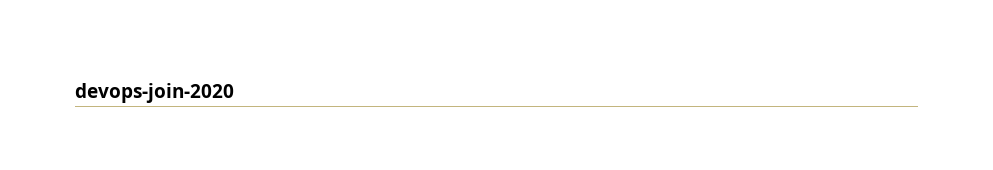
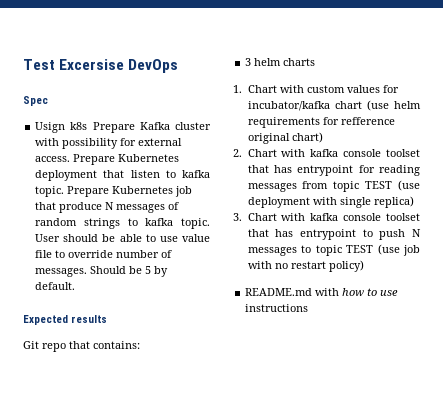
- devops-join-2020
+ Test Excersise DevOps
+ Spec
+ Usign k8s Prepare Kafka cluster with possibility for external access. Prepare Kubernetes deployment that listen to kafka topic. Prepare Kubernetes job that produce N messages of random strings to kafka topic. User should be able to use value file to override number of messages. Should be 5 by default.
+ Expected results
+ Git repo that contains:
+ 3 helm charts
+ 1. Chart with custom values for incubator/kafka chart (use helm requirements for refference original chart)
+ 2. Chart with kafka console toolset that has entrypoint for reading messages from topic TEST (use deployment with single replica)
+ 3. Chart with kafka console toolset that has entrypoint to push N messages to topic TEST (use job with no restart policy)
+ README.md with how to use instructions

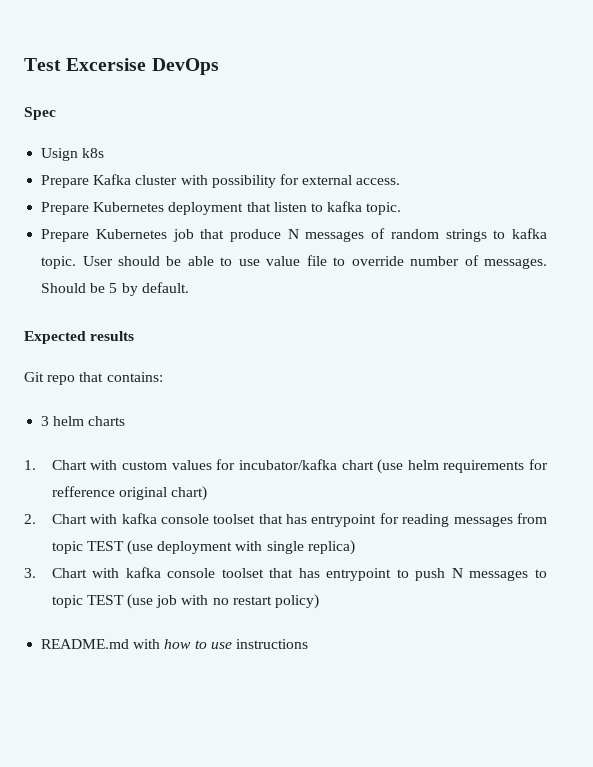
- Usign k8s Prepare Kafka cluster with possibility for external access. Prepare Kubernetes deployment that listen to kafka topic. Prepare Kubernetes job that produce N messages of random strings to kafka topic.
+ Usign k8s
+ Prepare Kafka cluster with possibility for external access.
+ Prepare Kubernetes deployment that listen to kafka topic.
+ Prepare Kubernetes job that produce N messages of random strings to kafka topic.

